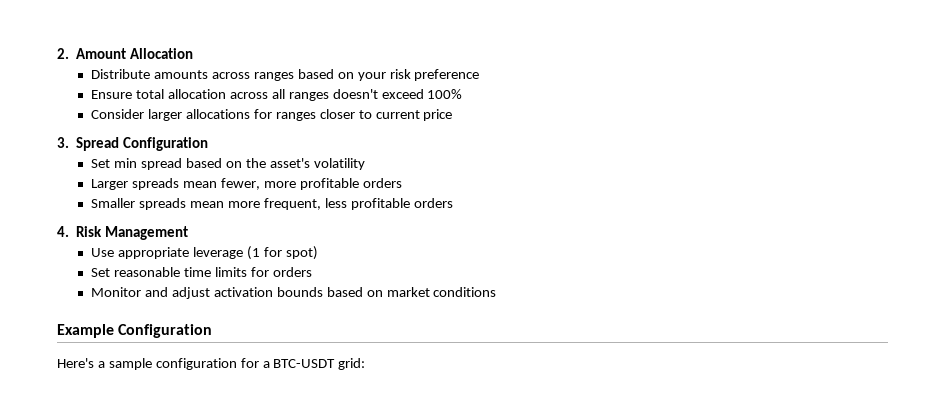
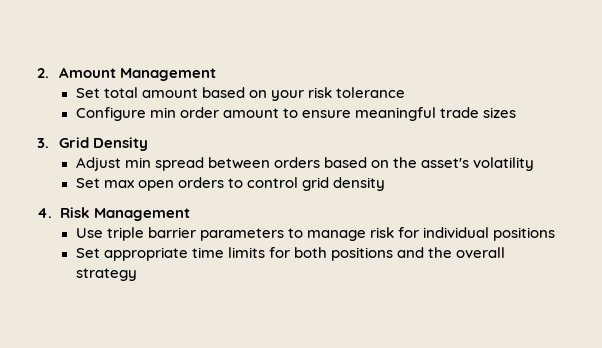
- 2. Amount Allocation
- Distribute amounts across ranges based on your risk preference
- Ensure total allocation across all ranges doesn't exceed 100%
- Consider larger allocations for ranges closer to current price
- 3. Spread Configuration
- Set min spread based on the asset's volatility
+ 2. Amount Management
+ Set total amount based on your risk tolerance
+ Configure min order amount to ensure meaningful trade sizes
+ 3. Grid Density
+ Adjust min spread between orders based on the asset's volatility
- Larger spreads mean fewer, more profitable orders
- Smaller spreads mean more frequent, less profitable orders
+ Set max open orders to control grid density
  4. Risk Management
- Use appropriate leverage (1 for spot)
- Set reasonable time limits for orders
- Monitor and adjust activation bounds based on market conditions
- Example Configuration
- Here's a sample configuration for a BTC-USDT grid:
+ Use triple barrier parameters to manage risk for individual positions
+ Set appropriate time limits for both positions and the overall strategy

